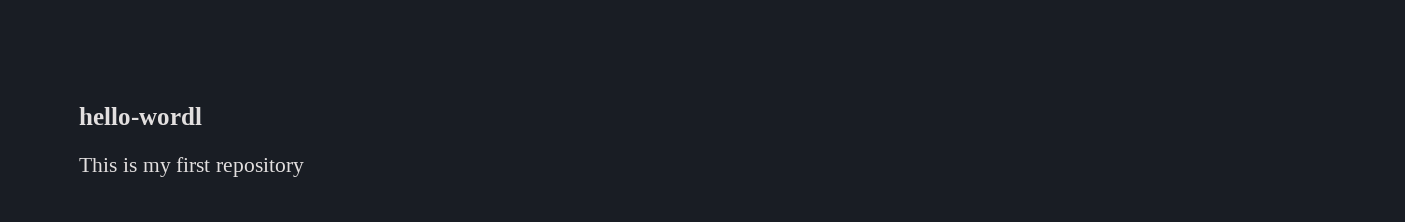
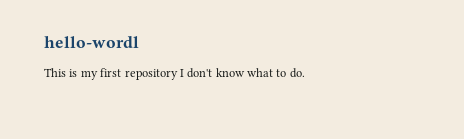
- This is my first repository
+ This is my first repository I don't know what to do.

